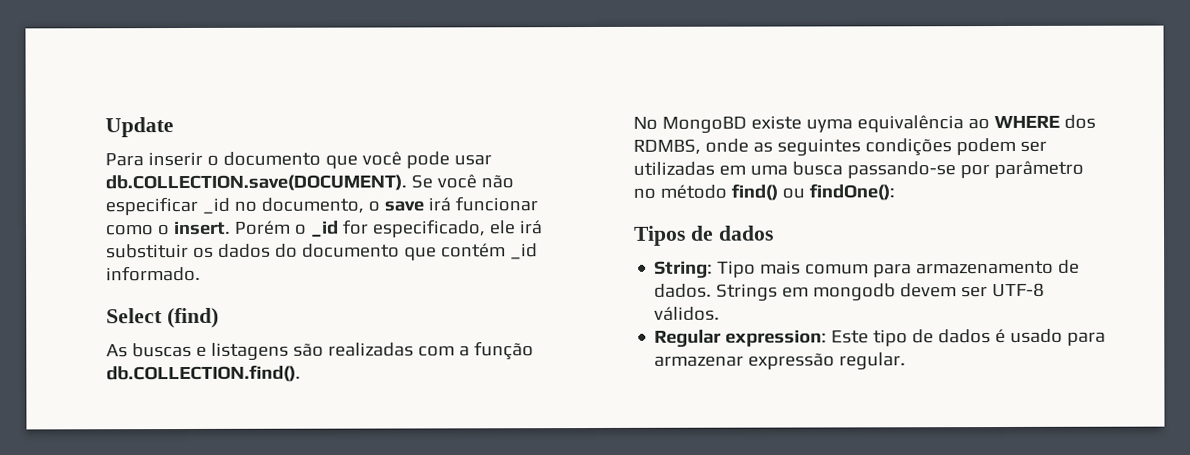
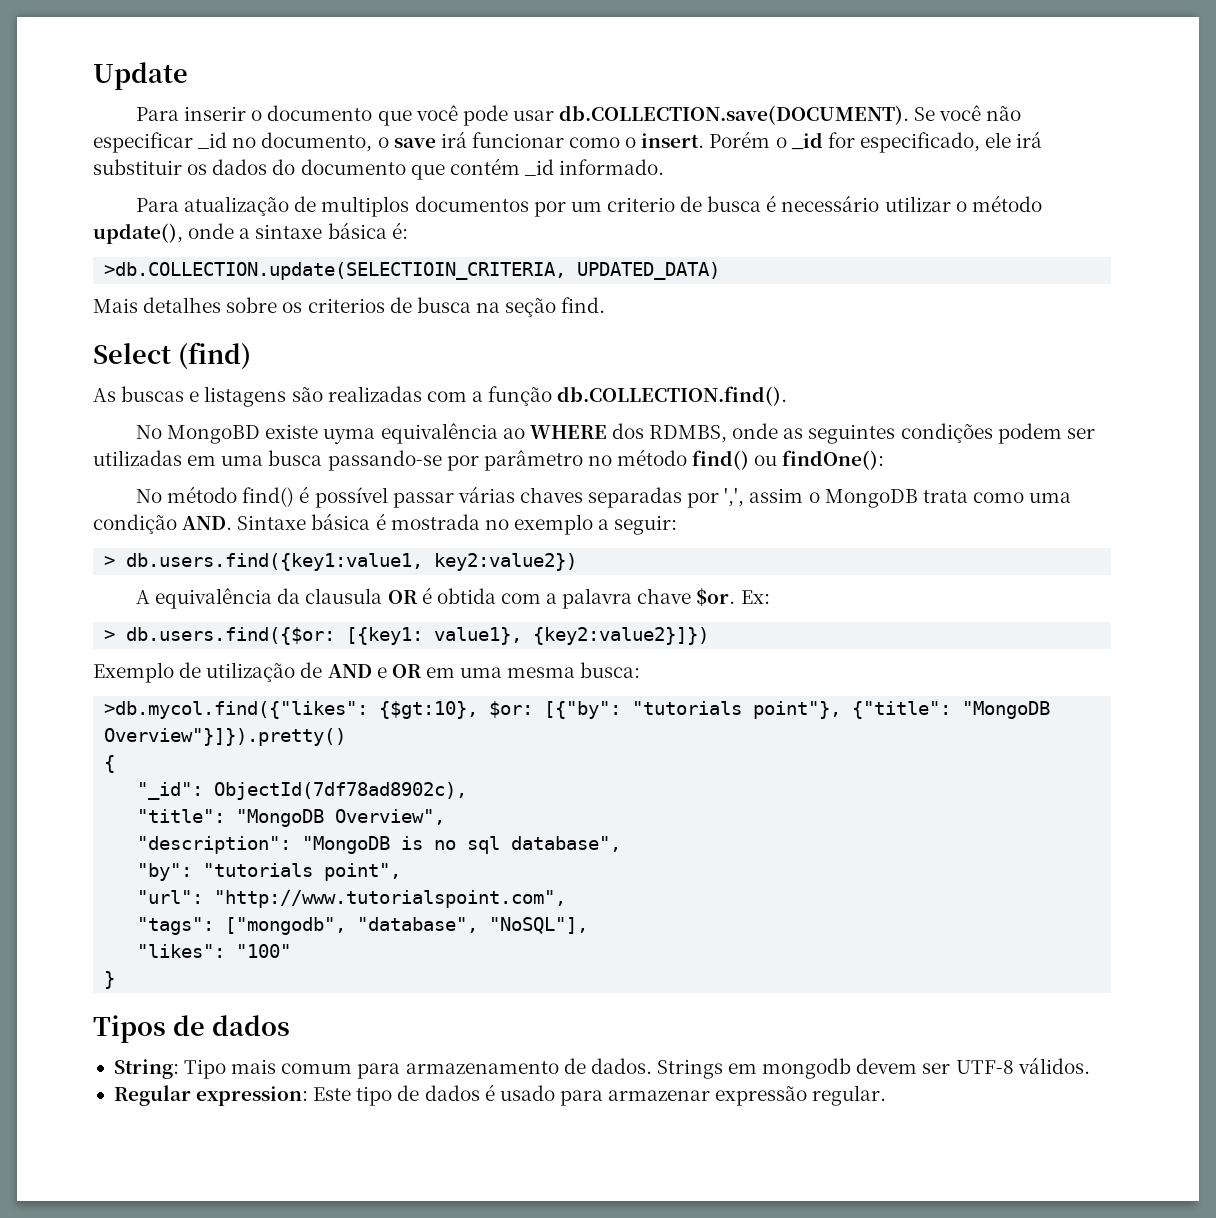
+ Para atualização de multiplos documentos por um criterio de busca é necessário utilizar o método update(), onde a sintaxe básica é:
+ >db.COLLECTION.update(SELECTIOIN_CRITERIA, UPDATED_DATA)
+ Mais detalhes sobre os criterios de busca na seção find.
+ No método find() é possível passar várias chaves separadas por ',', assim o MongoDB trata como uma condição AND. Sintaxe básica é mostrada no exemplo a seguir:
+ > db.users.find({key1:value1, key2:value2})
+ A equivalência da clausula OR é obtida com a palavra chave $or. Ex:
+ > db.users.find({$or: [{key1: value1}, {key2:value2}]})
+ Exemplo de utilização de AND e OR em uma mesma busca:
+ >db.mycol.find({"likes": {$gt:10}, $or: [{"by": "tutorials point"}, {"title": "MongoDB Overview"}]}).pretty()
+ {
+ "_id": ObjectId(7df78ad8902c),
+ "title": "MongoDB Overview",
+ "description": "MongoDB is no sql database",
+ "by": "tutorials point",
+ "url": "http://www.tutorialspoint.com",
+ "tags": ["mongodb", "database", "NoSQL"],
+ "likes": "100"
+ }

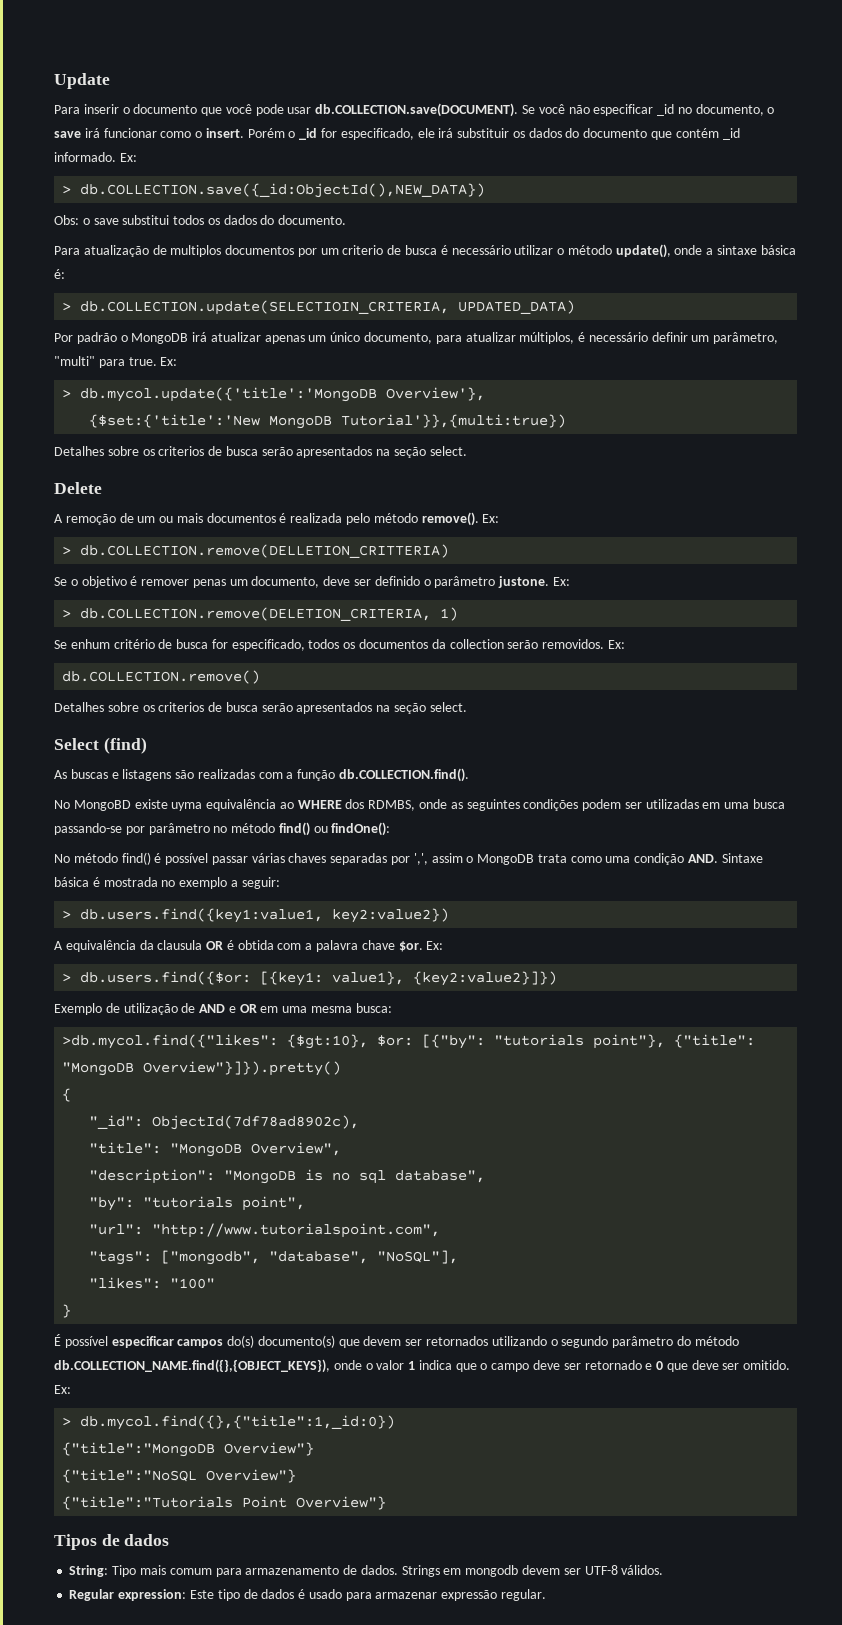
- Porém o _id for especificado, ele irá substituir os dados do documento que contém _id informado.
+ Porém o _id for especificado, ele irá substituir os dados do documento que contém _id informado. Ex:
+ > db.COLLECTION.save({_id:ObjectId(),NEW_DATA})
+ Obs: o save substitui todos os dados do documento.
- >db.COLLECTION.update(SELECTIOIN_CRITERIA, UPDATED_DATA)
+ > db.COLLECTION.update(SELECTIOIN_CRITERIA, UPDATED_DATA)
- Mais detalhes sobre os criterios de busca na seção find.
+ Por padrão o MongoDB irá atualizar apenas um único documento, para atualizar múltiplos, é necessário definir um parâmetro, "multi" para true. Ex:
+ > db.mycol.update({'title':'MongoDB Overview'},
+ {$set:{'title':'New MongoDB Tutorial'}},{multi:true})
+ Detalhes sobre os criterios de busca serão apresentados na seção select.
+ Delete
+ A remoção de um ou mais documentos é realizada pelo método remove(). Ex:
+ > db.COLLECTION.remove(DELLETION_CRITTERIA)
+ Se o objetivo é remover penas um documento, deve ser definido o parâmetro justone. Ex:
+ > db.COLLECTION.remove(DELETION_CRITERIA, 1)
+ Se enhum critério de busca for especificado, todos os documentos da collection serão removidos. Ex:
+ db.COLLECTION.remove()
+ Detalhes sobre os criterios de busca serão apresentados na seção select.
+ É possível especificar campos do(s) documento(s) que devem ser retornados utilizando o segundo parâmetro do método db.COLLECTION_NAME.find({},{OBJECT_KEYS}), onde o valor 1 indica que o campo deve ser retornado e 0 que deve ser omitido. Ex:
+ > db.mycol.find({},{"title":1,_id:0})
+ {"title":"MongoDB Overview"}
+ {"title":"NoSQL Overview"}
+ {"title":"Tutorials Point Overview"}

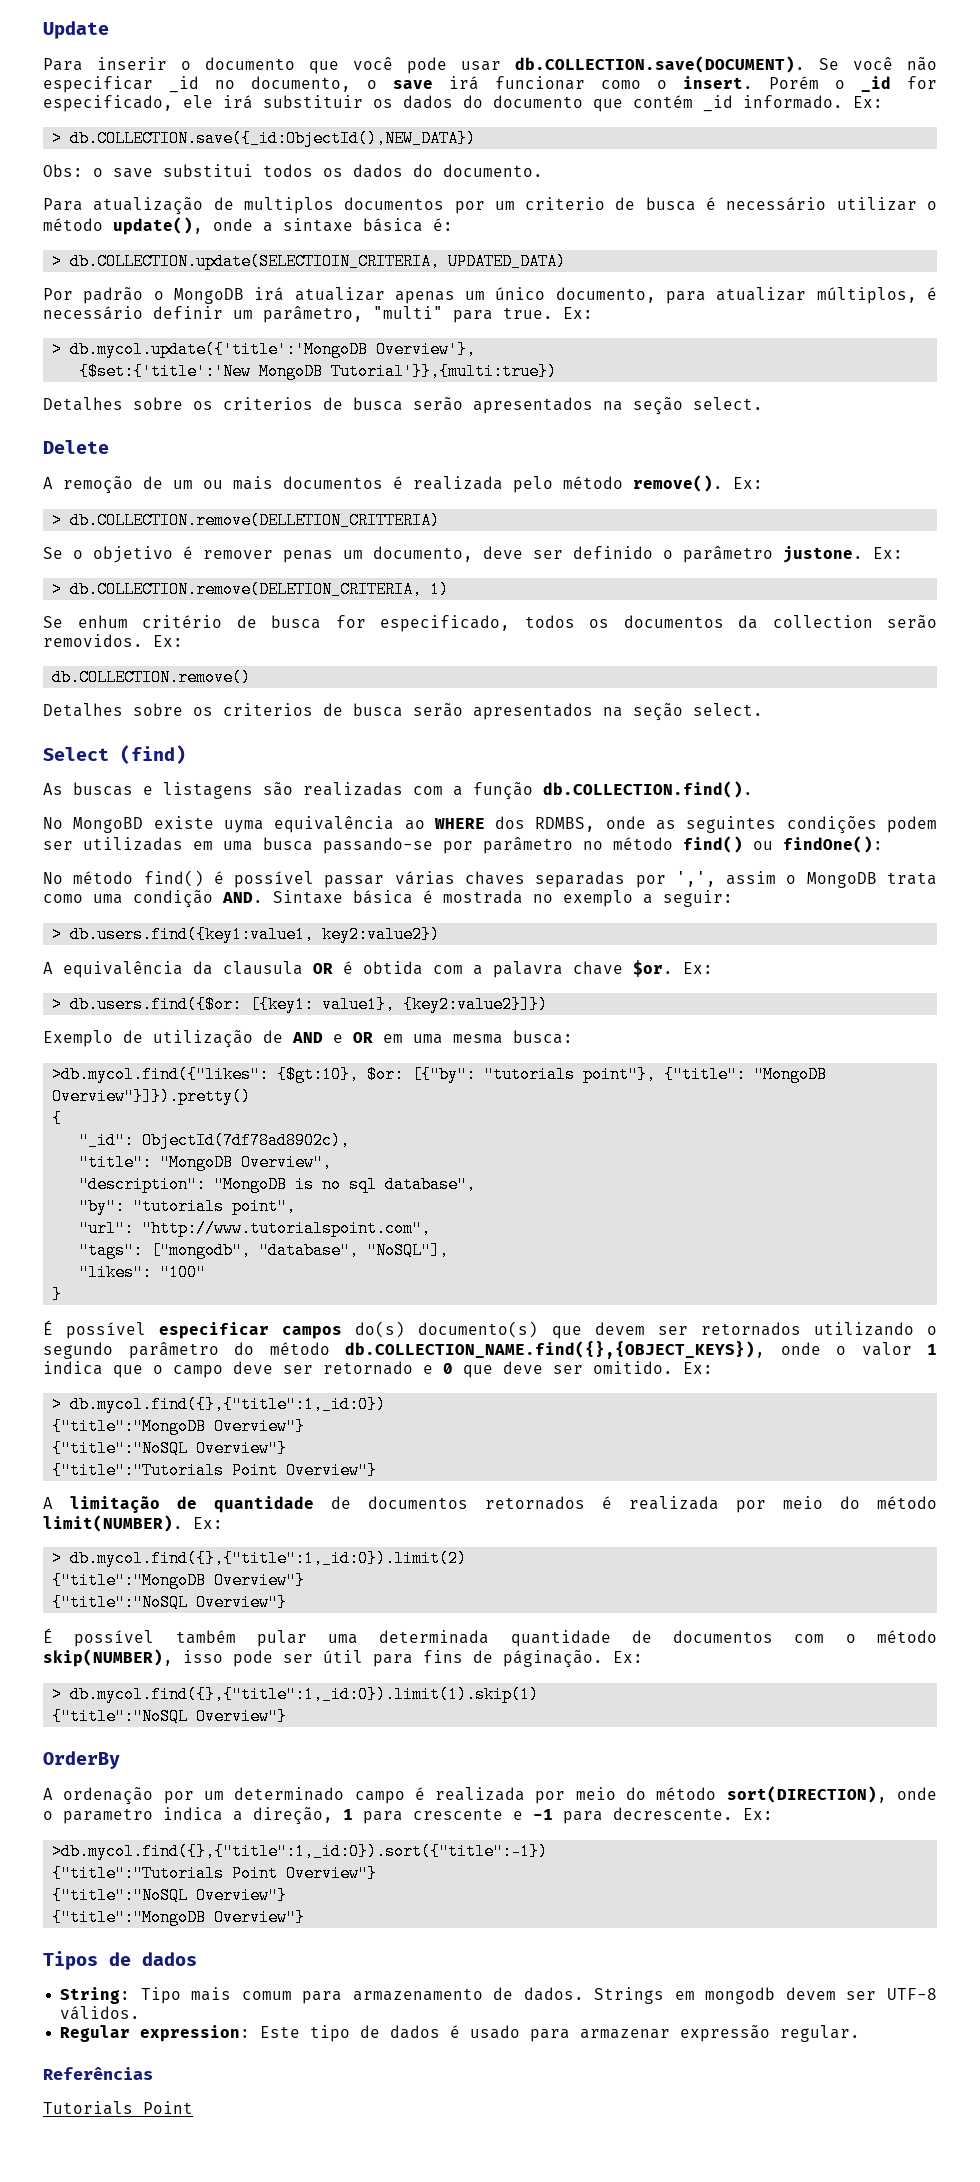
+ A limitação de quantidade de documentos retornados é realizada por meio do método limit(NUMBER). Ex:
+ > db.mycol.find({},{"title":1,_id:0}).limit(2)
+ {"title":"MongoDB Overview"}
+ {"title":"NoSQL Overview"}
+ É possível também pular uma determinada quantidade de documentos com o método skip(NUMBER), isso pode ser útil para fins de páginação. Ex:
+ > db.mycol.find({},{"title":1,_id:0}).limit(1).skip(1)
+ {"title":"NoSQL Overview"}
+ OrderBy
+ A ordenação por um determinado campo é realizada por meio do método sort(DIRECTION), onde o parametro indica a direção, 1 para crescente e -1 para decrescente. Ex:
+ >db.mycol.find({},{"title":1,_id:0}).sort({"title":-1})
+ {"title":"Tutorials Point Overview"}
+ {"title":"NoSQL Overview"}
+ {"title":"MongoDB Overview"}
+ Referências
+ Tutorials Point

